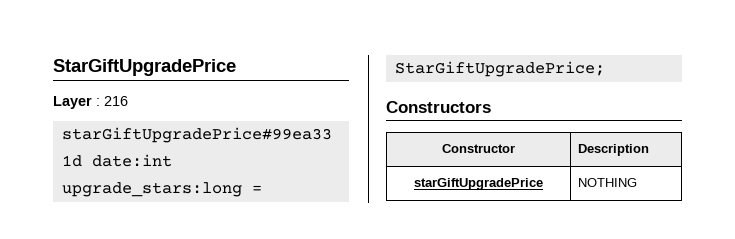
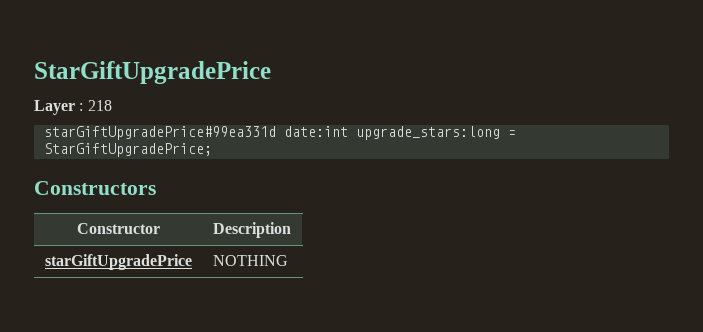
- Layer : 216
+ Layer : 218

